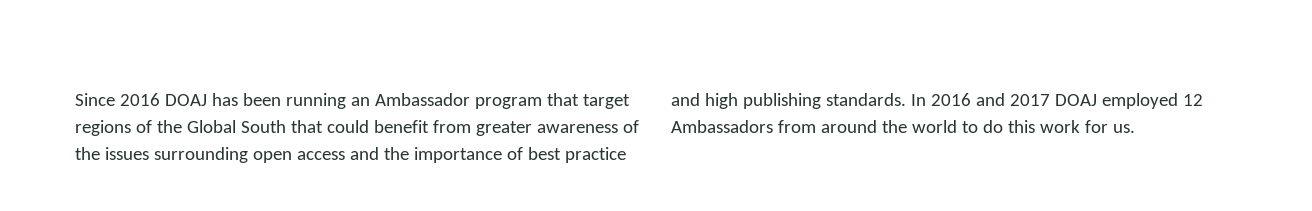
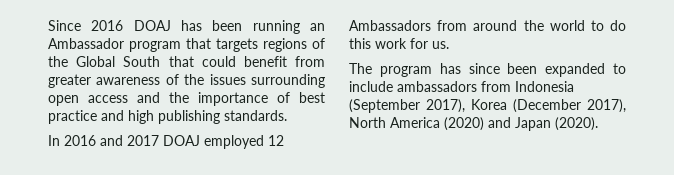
- Since 2016 DOAJ has been running an Ambassador program that target regions of the Global South that could benefit from greater awareness of the issues surrounding open access and the importance of best practice and high publishing standards. In 2016 and 2017 DOAJ employed 12 Ambassadors from around the world to do this work for us.
+ Since 2016 DOAJ has been running an Ambassador program that targets regions of the Global South that could benefit from greater awareness of the issues surrounding open access and the importance of best practice and high publishing standards.
+ In 2016 and 2017 DOAJ employed 12 Ambassadors from around the world to do this work for us.
+ The program has since been expanded to include ambassadors from Indonesia (September 2017), Korea (December 2017), North America (2020) and Japan (2020).

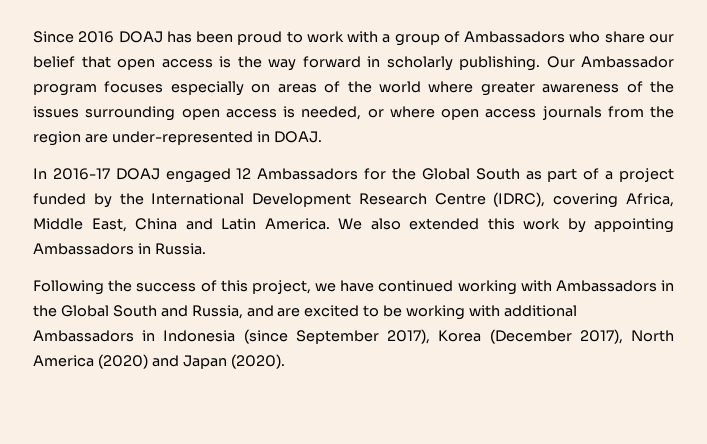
- Since 2016 DOAJ has been running an Ambassador program that targets regions of the Global South that could benefit from greater awareness of the issues surrounding open access and the importance of best practice and high publishing standards.
- In 2016 and 2017 DOAJ employed 12 Ambassadors from around the world to do this work for us.
- The program has since been expanded to include ambassadors from Indonesia (September 2017), Korea (December 2017), North America (2020) and Japan (2020).
+ Since 2016 DOAJ has been proud to work with a group of Ambassadors who share our belief that open access is the way forward in scholarly publishing. Our Ambassador program focuses especially on areas of the world where greater awareness of the issues surrounding open access is needed, or where open access journals from the region are under-represented in DOAJ.
+ In 2016-17 DOAJ engaged 12 Ambassadors for the Global South as part of a project funded by the International Development Research Centre (IDRC), covering Africa, Middle East, China and Latin America. We also extended this work by appointing Ambassadors in Russia.
+ Following the success of this project, we have continued working with Ambassadors in the Global South and Russia, and are excited to be working with additional Ambassadors in Indonesia (since September 2017), Korea (December 2017), North America (2020) and Japan (2020).

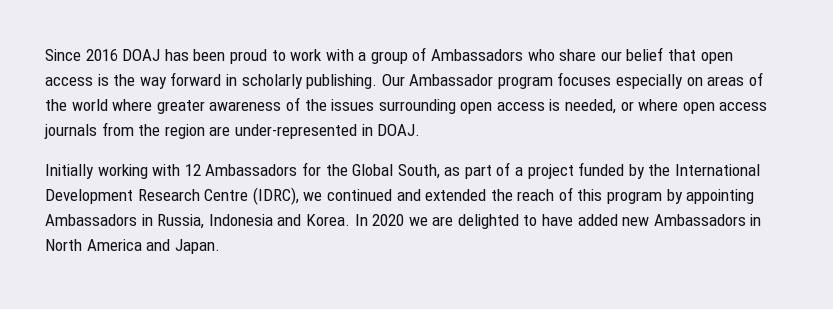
- In 2016-17 DOAJ engaged 12 Ambassadors for the Global South as part of a project funded by the International Development Research Centre (IDRC), covering Africa, Middle East, China and Latin America. We also extended this work by appointing Ambassadors in Russia.
- Following the success of this project, we have continued working with Ambassadors in the Global South and Russia, and are excited to be working with additional Ambassadors in Indonesia (since September 2017), Korea (December 2017), North America (2020) and Japan (2020).
+ Initially working with 12 Ambassadors for the Global South, as part of a project funded by the International Development Research Centre (IDRC), we continued and extended the reach of this program by appointing Ambassadors in Russia, Indonesia and Korea. In 2020 we are delighted to have added new Ambassadors in North America and Japan.

